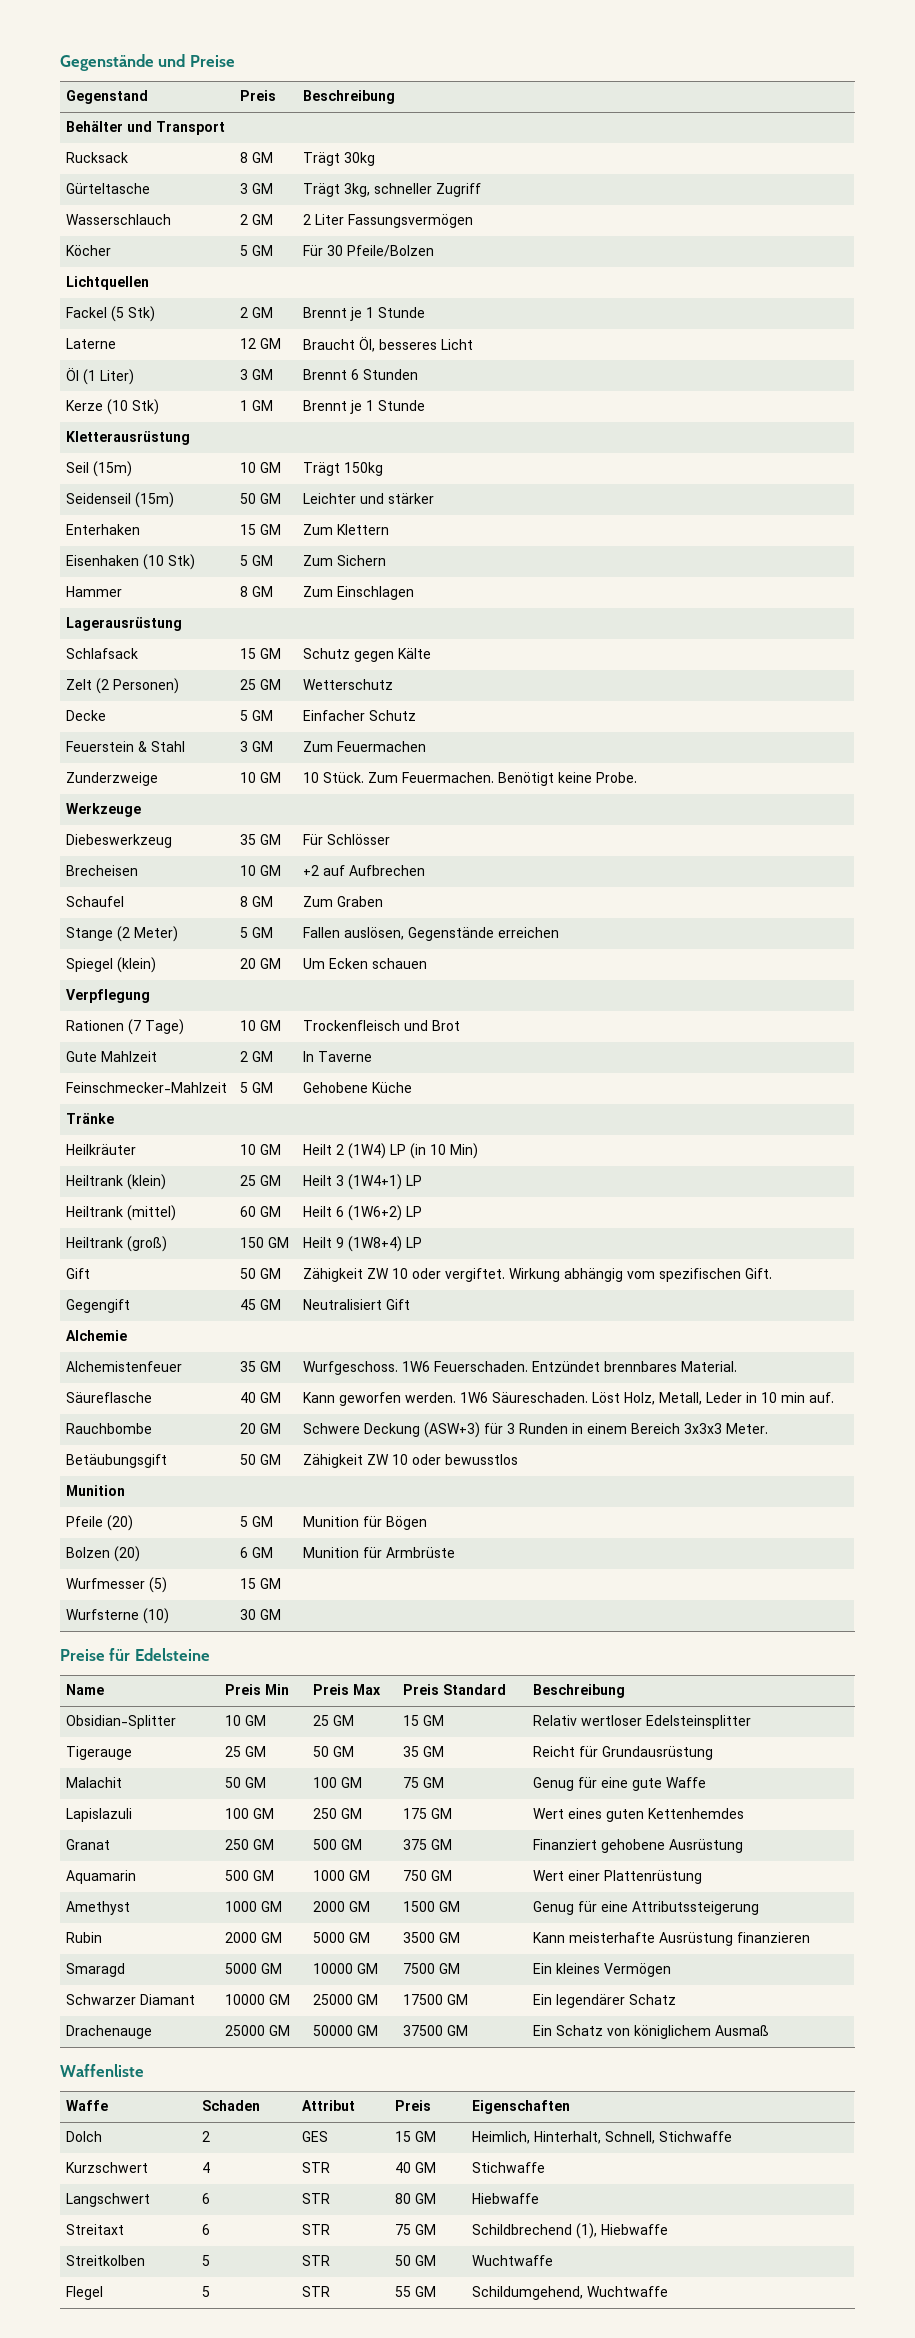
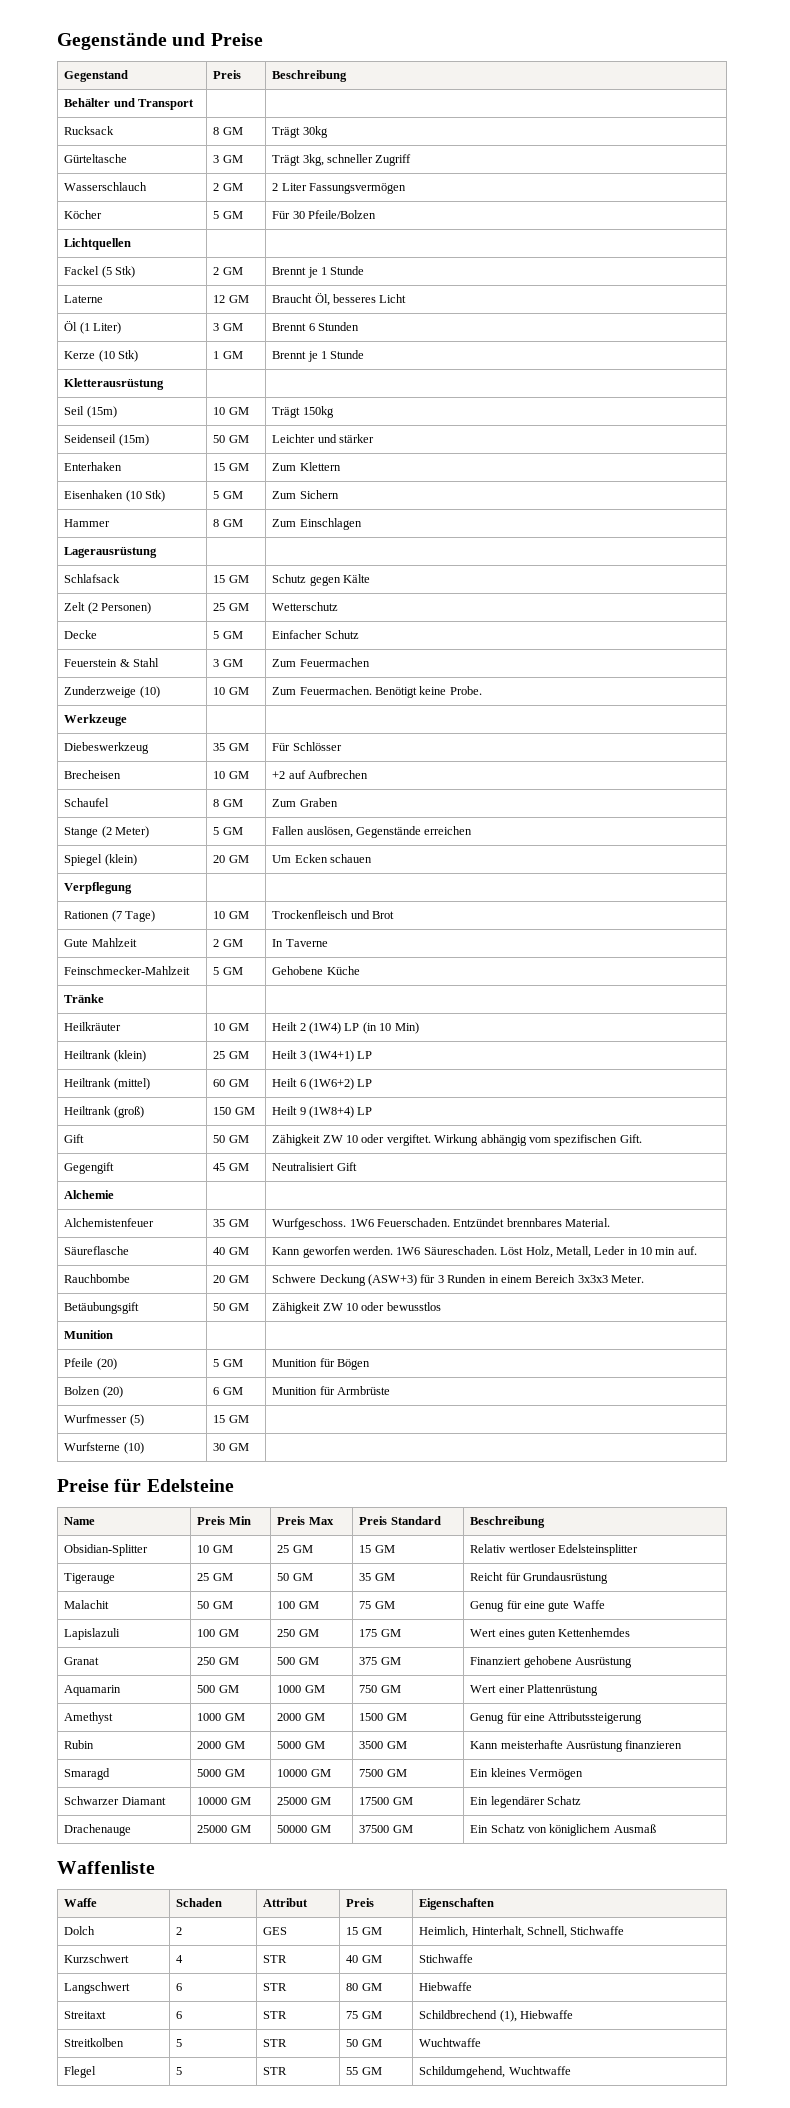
- Zunderzweige | 10 GM | 10 Stück. Zum Feuermachen. Benötigt keine Probe.
+ Zunderzweige (10) | 10 GM | Zum Feuermachen. Benötigt keine Probe.

